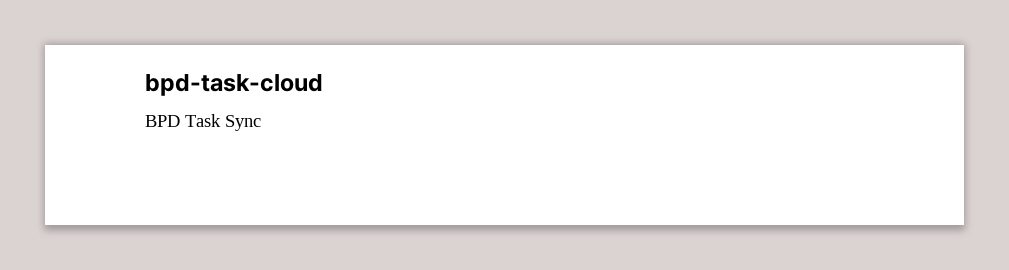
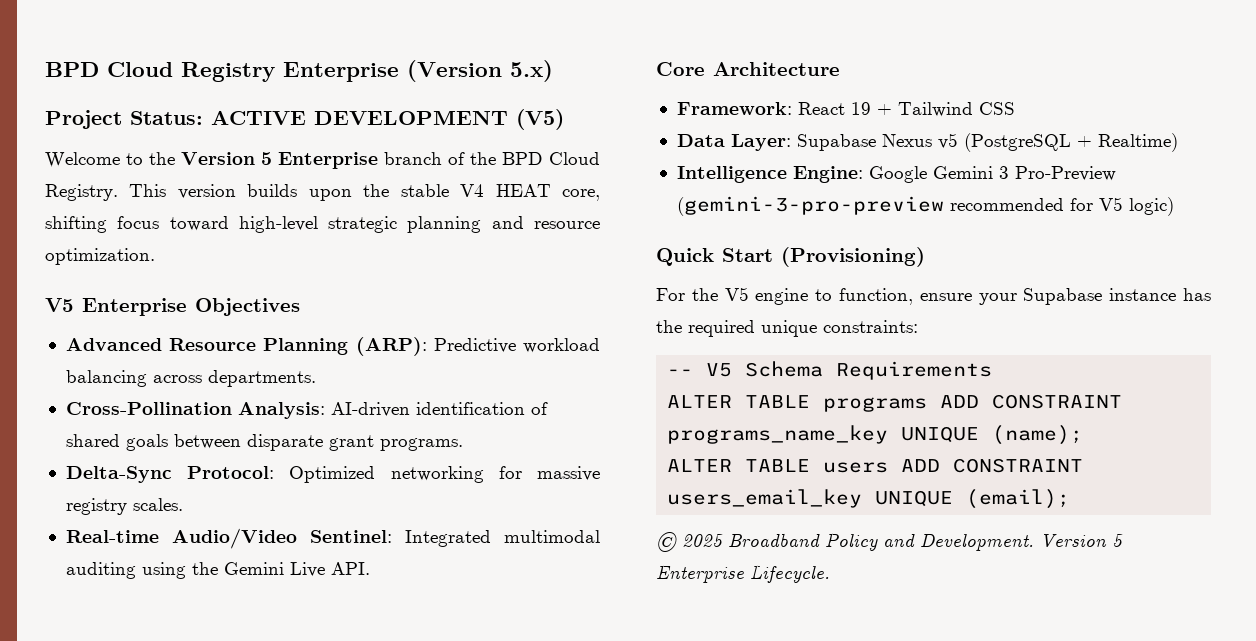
- bpd-task-cloud
- BPD Task Sync
+ BPD Cloud Registry Enterprise (Version 5.x)
+ Project Status: ACTIVE DEVELOPMENT (V5)
+ Welcome to the Version 5 Enterprise branch of the BPD Cloud Registry. This version builds upon the stable V4 HEAT core, shifting focus toward high-level strategic planning and resource optimization.
+ V5 Enterprise Objectives
+ Advanced Resource Planning (ARP): Predictive workload balancing across departments.
+ Cross-Pollination Analysis: AI-driven identification of shared goals between disparate grant programs.
+ Delta-Sync Protocol: Optimized networking for massive registry scales.
+ Real-time Audio/Video Sentinel: Integrated multimodal auditing using the Gemini Live API.
+ Core Architecture
+ Framework: React 19 + Tailwind CSS
+ Data Layer: Supabase Nexus v5 (PostgreSQL + Realtime)
+ Intelligence Engine: Google Gemini 3 Pro-Preview (gemini-3-pro-preview recommended for V5 logic)
+ Quick Start (Provisioning)
+ For the V5 engine to function, ensure your Supabase instance has the required unique constraints:
+ -- V5 Schema Requirements
+ ALTER TABLE programs ADD CONSTRAINT programs_name_key UNIQUE (name);
+ ALTER TABLE users ADD CONSTRAINT users_email_key UNIQUE (email);
+ © 2025 Broadband Policy and Development. Version 5 Enterprise Lifecycle.

